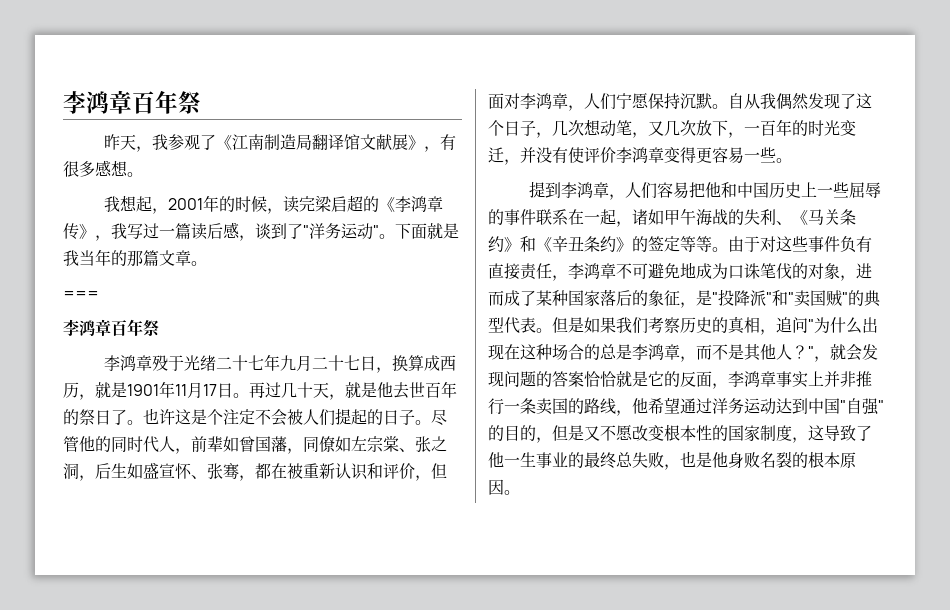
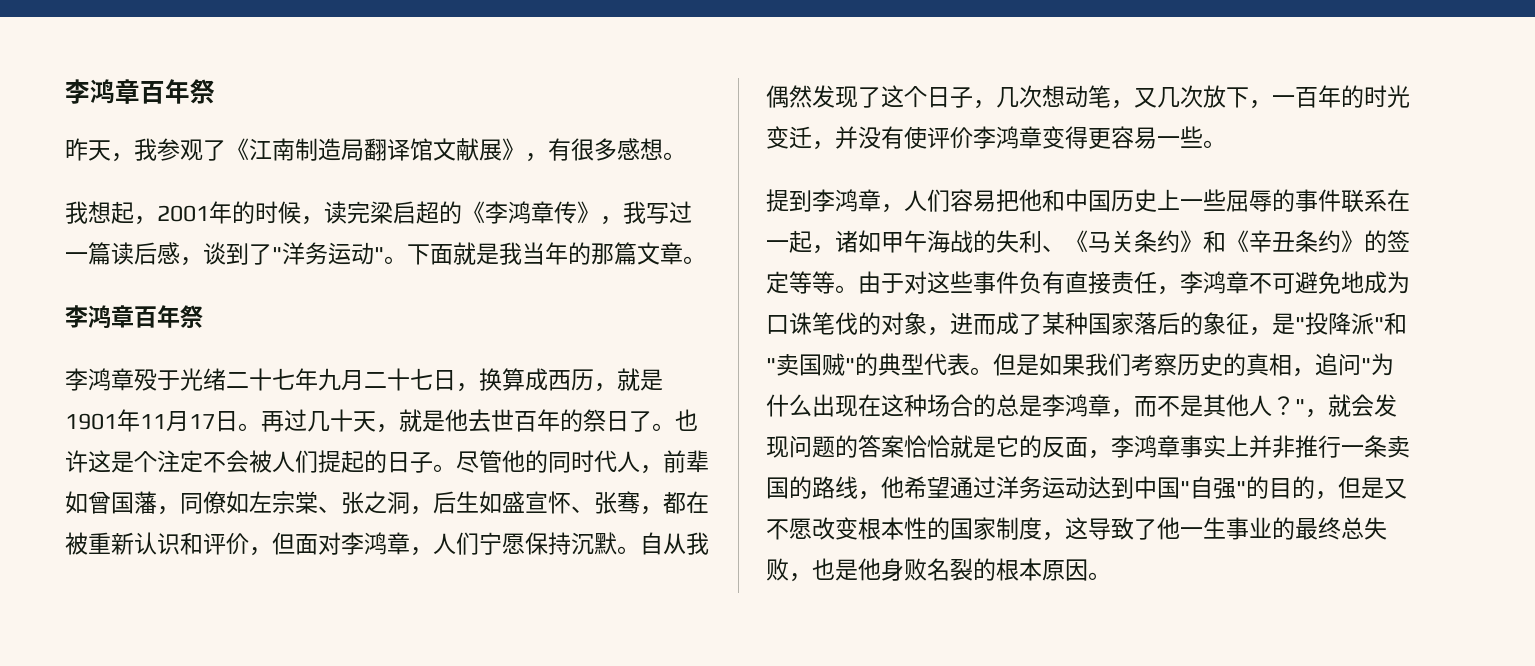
- ===

